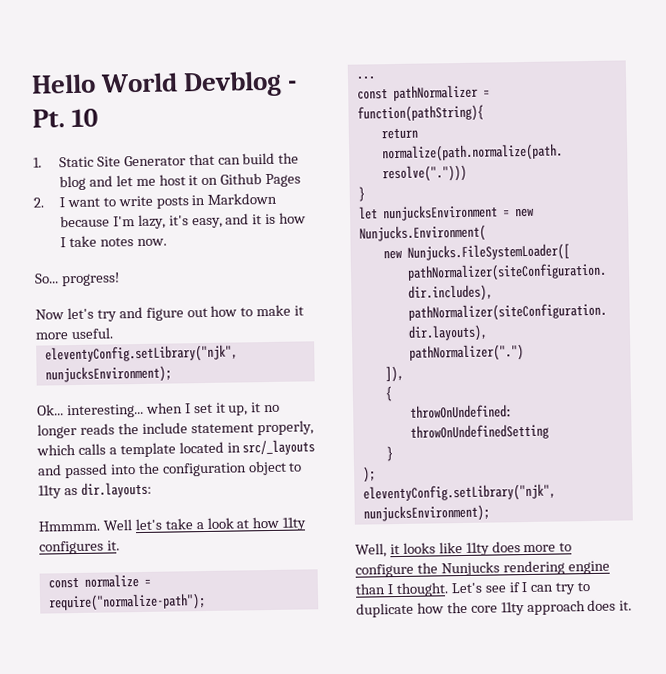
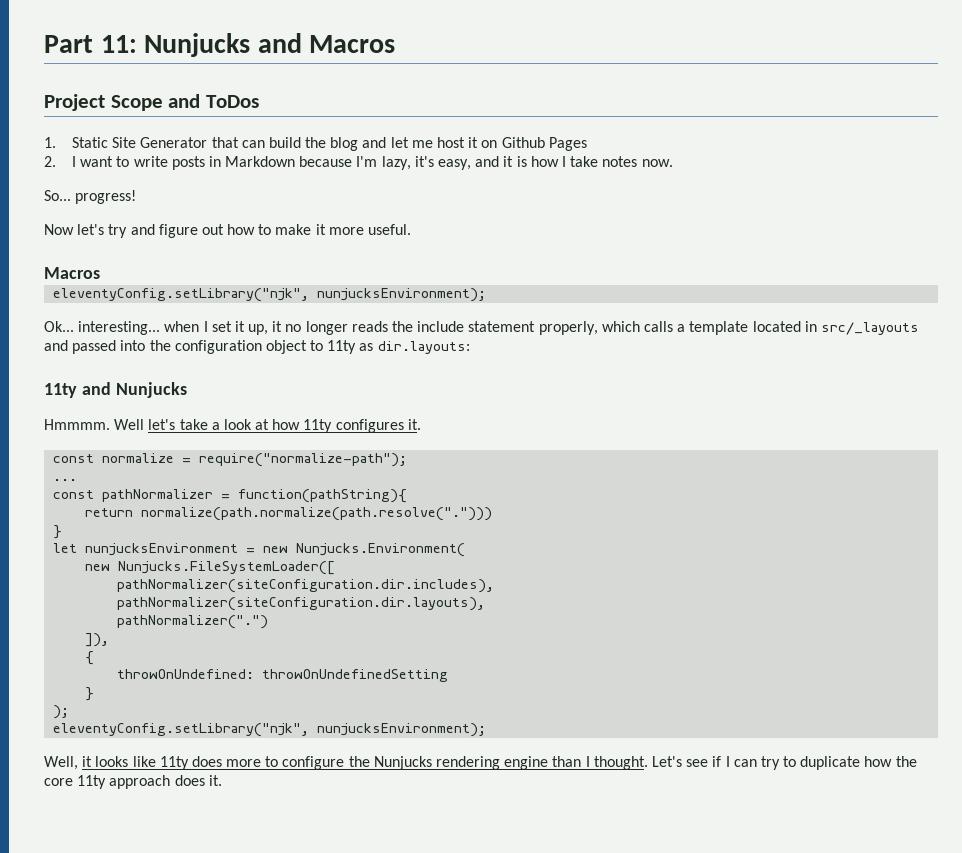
- Hello World Devblog - Pt. 10
+ Part 11: Nunjucks and Macros
+ Project Scope and ToDos
  Now let's try and figure out how to make it more useful.
+ Macros
+ 11ty and Nunjucks

